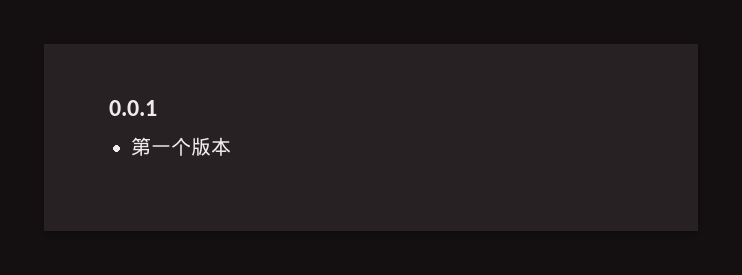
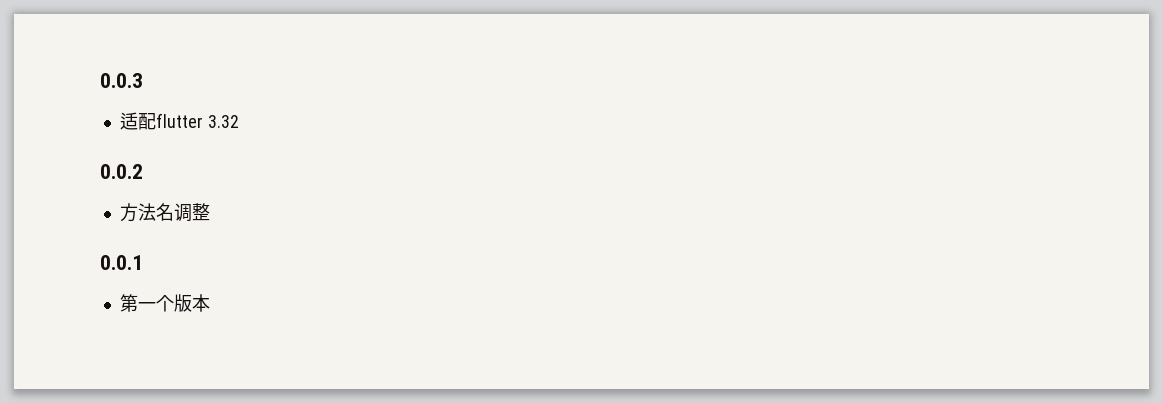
+ 0.0.3
+ 适配flutter 3.32
+ 0.0.2
+ 方法名调整

